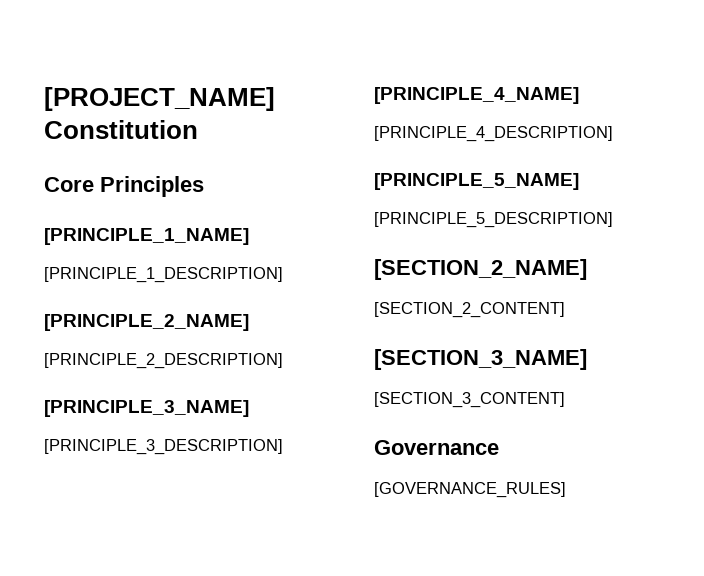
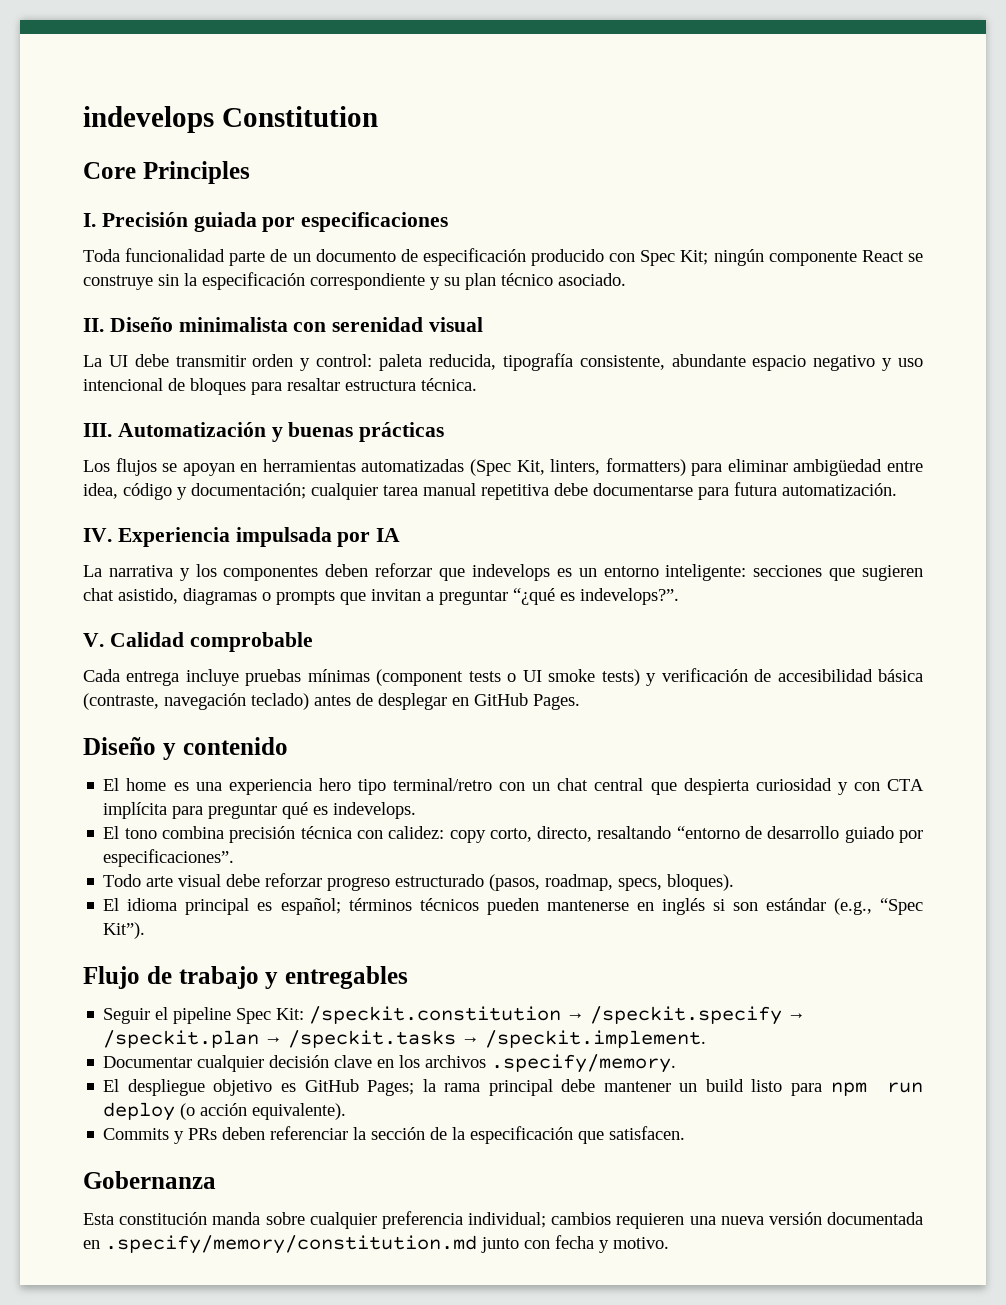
- [PROJECT_NAME] Constitution
+ indevelops Constitution
- [PRINCIPLE_1_NAME]
- [PRINCIPLE_1_DESCRIPTION]
- [PRINCIPLE_2_NAME]
- [PRINCIPLE_2_DESCRIPTION]
- [PRINCIPLE_3_NAME]
- [PRINCIPLE_3_DESCRIPTION]
- [PRINCIPLE_4_NAME]
- [PRINCIPLE_4_DESCRIPTION]
- [PRINCIPLE_5_NAME]
- [PRINCIPLE_5_DESCRIPTION]
- [SECTION_2_NAME]
- [SECTION_2_CONTENT]
- [SECTION_3_NAME]
- [SECTION_3_CONTENT]
- Governance
- [GOVERNANCE_RULES]
+ I. Precisión guiada por especificaciones
+ Toda funcionalidad parte de un documento de especificación producido con Spec Kit; ningún componente React se construye sin la especificación correspondiente y su plan técnico asociado.
+ II. Diseño minimalista con serenidad visual
+ La UI debe transmitir orden y control: paleta reducida, tipografía consistente, abundante espacio negativo y uso intencional de bloques para resaltar estructura técnica.
+ III. Automatización y buenas prácticas
+ Los flujos se apoyan en herramientas automatizadas (Spec Kit, linters, formatters) para eliminar ambigüedad entre idea, código y documentación; cualquier tarea manual repetitiva debe documentarse para futura automatización.
+ IV. Experiencia impulsada por IA
+ La narrativa y los componentes deben reforzar que indevelops es un entorno inteligente: secciones que sugieren chat asistido, diagramas o prompts que invitan a preguntar “¿qué es indevelops?”.
+ V. Calidad comprobable
+ Cada entrega incluye pruebas mínimas (component tests o UI smoke tests) y verificación de accesibilidad básica (contraste, navegación teclado) antes de desplegar en GitHub Pages.
+ Diseño y contenido
+ El home es una experiencia hero tipo terminal/retro con un chat central que despierta curiosidad y con CTA implícita para preguntar qué es indevelops.
+ El tono combina precisión técnica con calidez: copy corto, directo, resaltando “entorno de desarrollo guiado por especificaciones”.
+ Todo arte visual debe reforzar progreso estructurado (pasos, roadmap, specs, bloques).
+ El idioma principal es español; términos técnicos pueden mantenerse en inglés si son estándar (e.g., “Spec Kit”).
+ Flujo de trabajo y entregables
+ Seguir el pipeline Spec Kit: /speckit.constitution → /speckit.specify → /speckit.plan → /speckit.tasks → /speckit.implement.
+ Documentar cualquier decisión clave en los archivos .specify/memory.
+ El despliegue objetivo es GitHub Pages; la rama principal debe mantener un build listo para npm run deploy (o acción equivalente).
+ Commits y PRs deben referenciar la sección de la especificación que satisfacen.
+ Gobernanza
+ Esta constitución manda sobre cualquier preferencia individual; cambios requieren una nueva versión documentada en .specify/memory/constitution.md junto con fecha y motivo.

